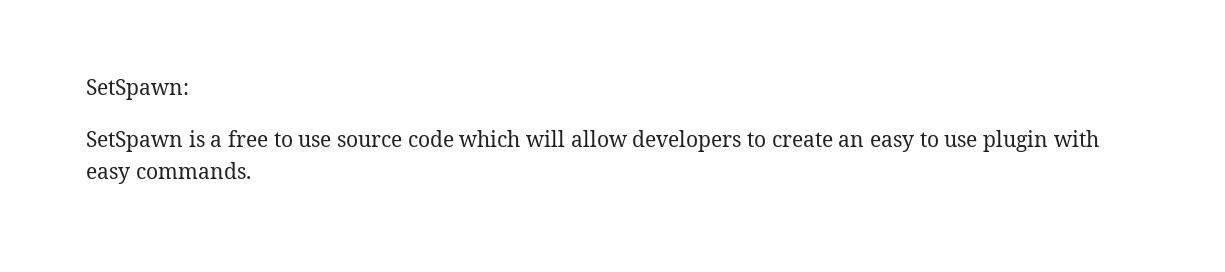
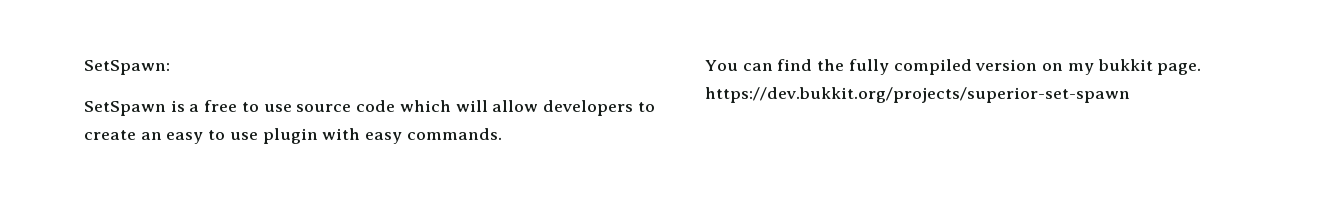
+ You can find the fully compiled version on my bukkit page. https://dev.bukkit.org/projects/superior-set-spawn

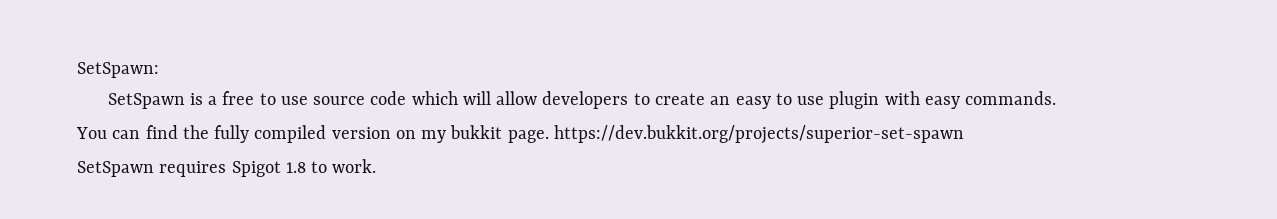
+ SetSpawn requires Spigot 1.8 to work.

